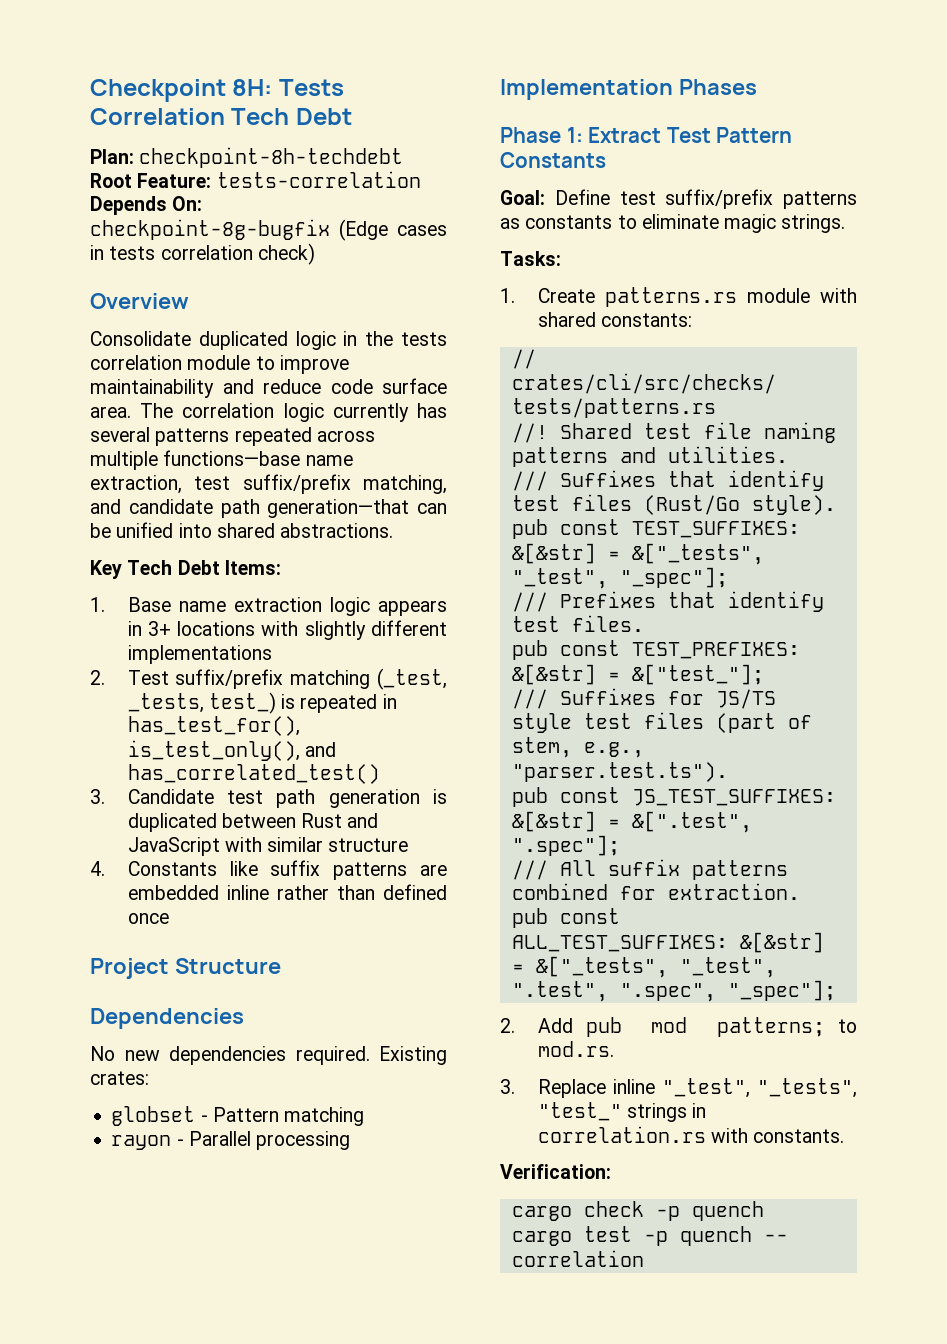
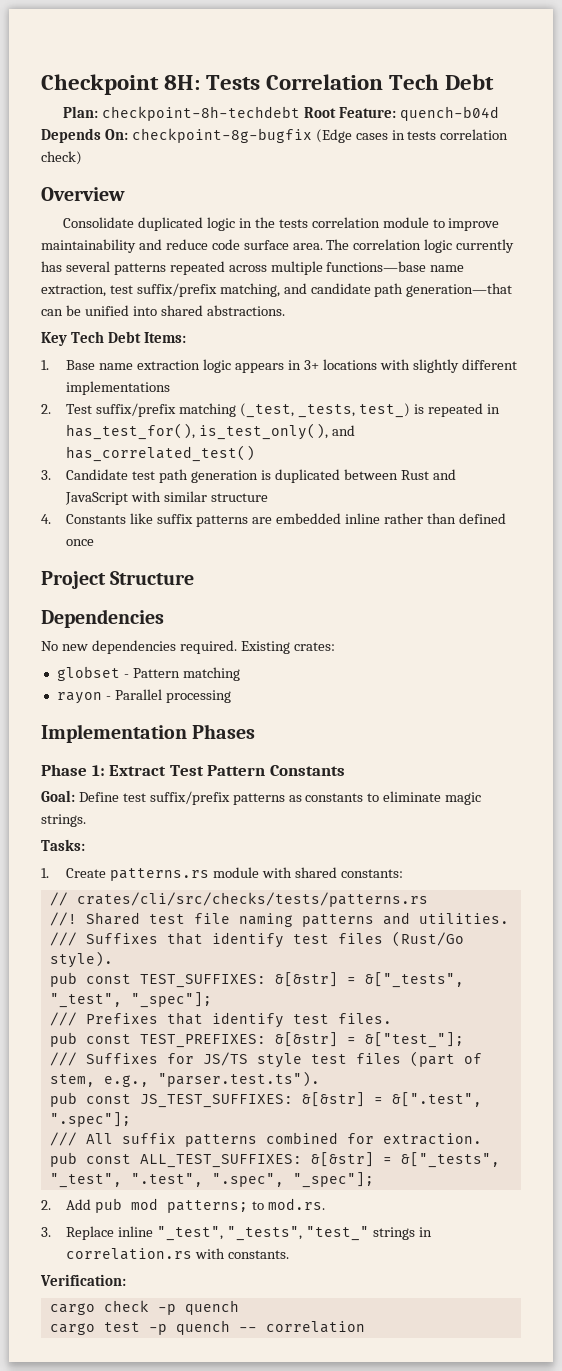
- Plan: checkpoint-8h-techdebt Root Feature: tests-correlation Depends On: checkpoint-8g-bugfix (Edge cases in tests correlation check)
+ Plan: checkpoint-8h-techdebt Root Feature: quench-b04d Depends On: checkpoint-8g-bugfix (Edge cases in tests correlation check)

